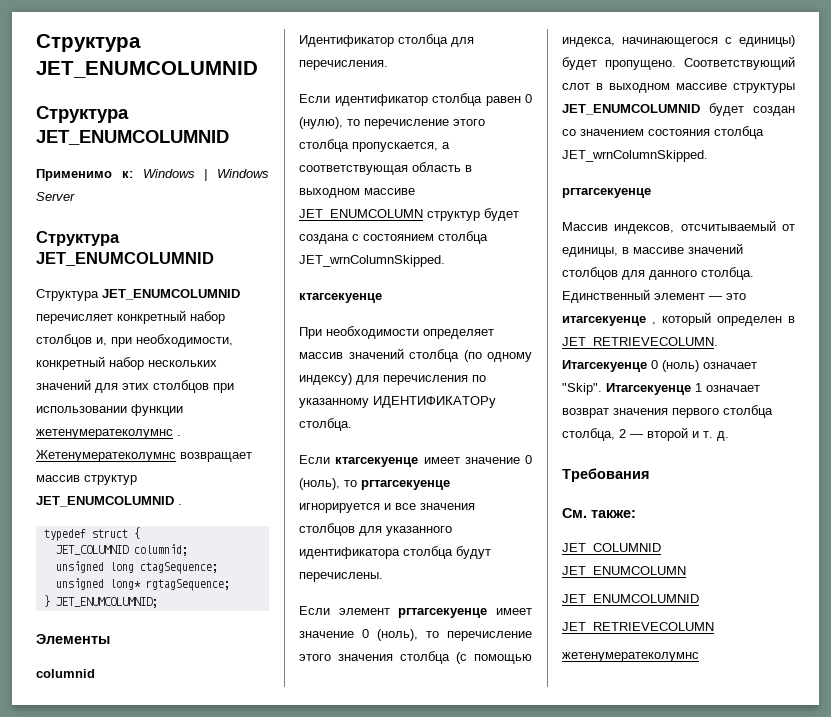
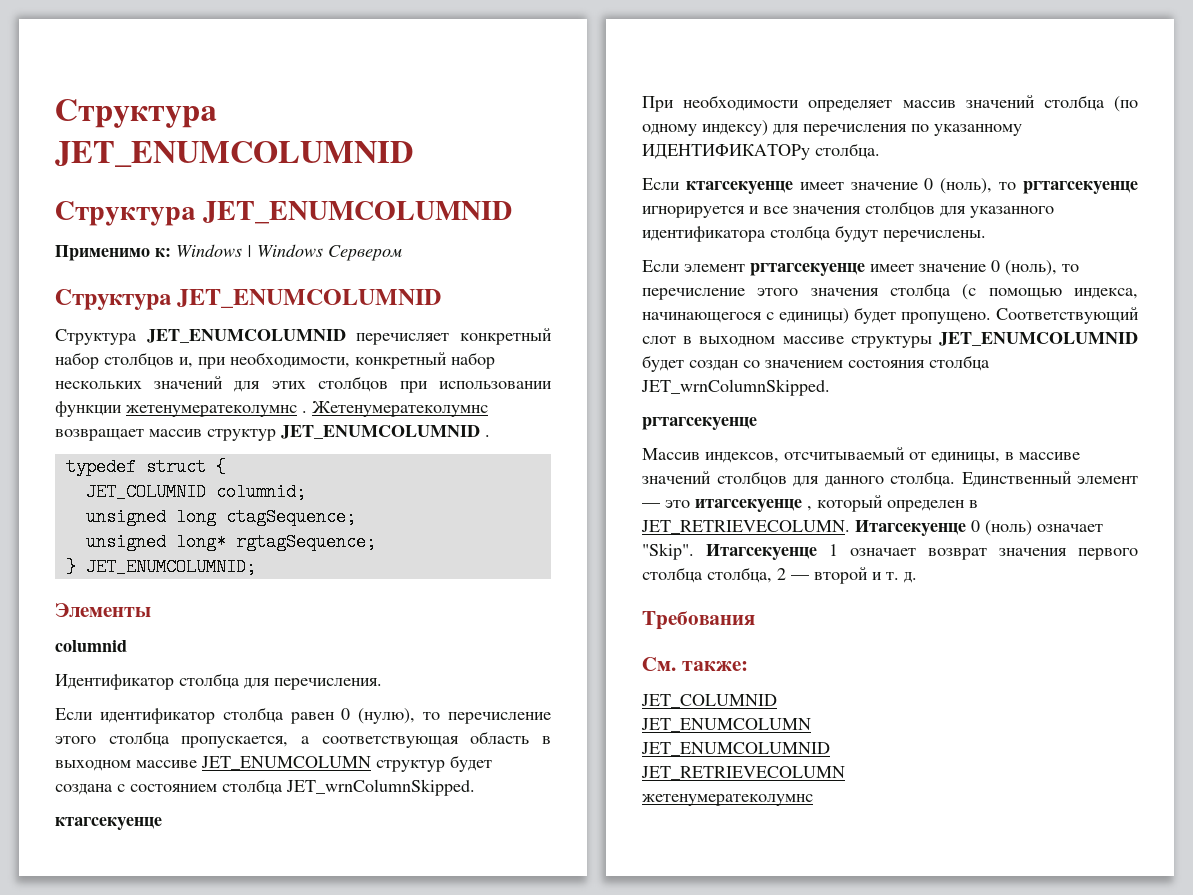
- Применимо к: Windows | Windows Server
+ Применимо к: Windows | Windows Сервером

